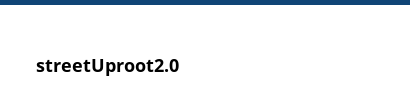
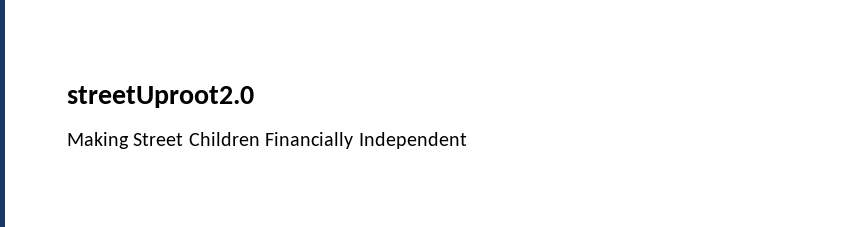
+ Making Street Children Financially Independent

